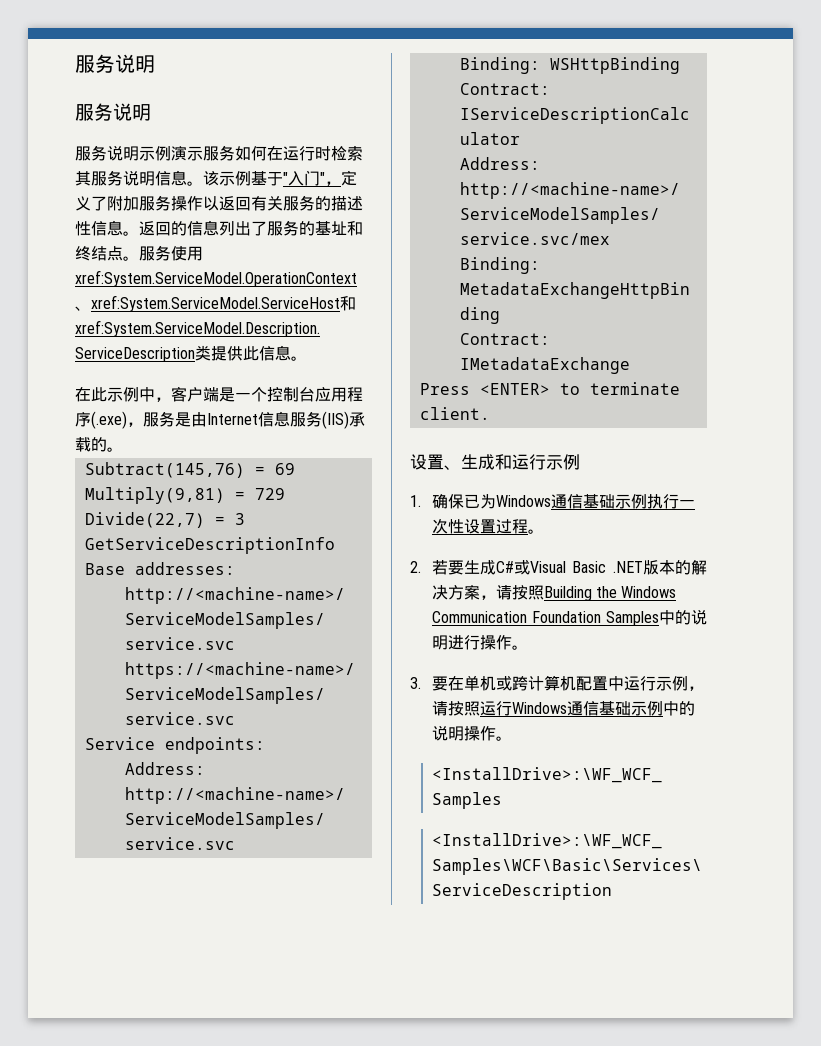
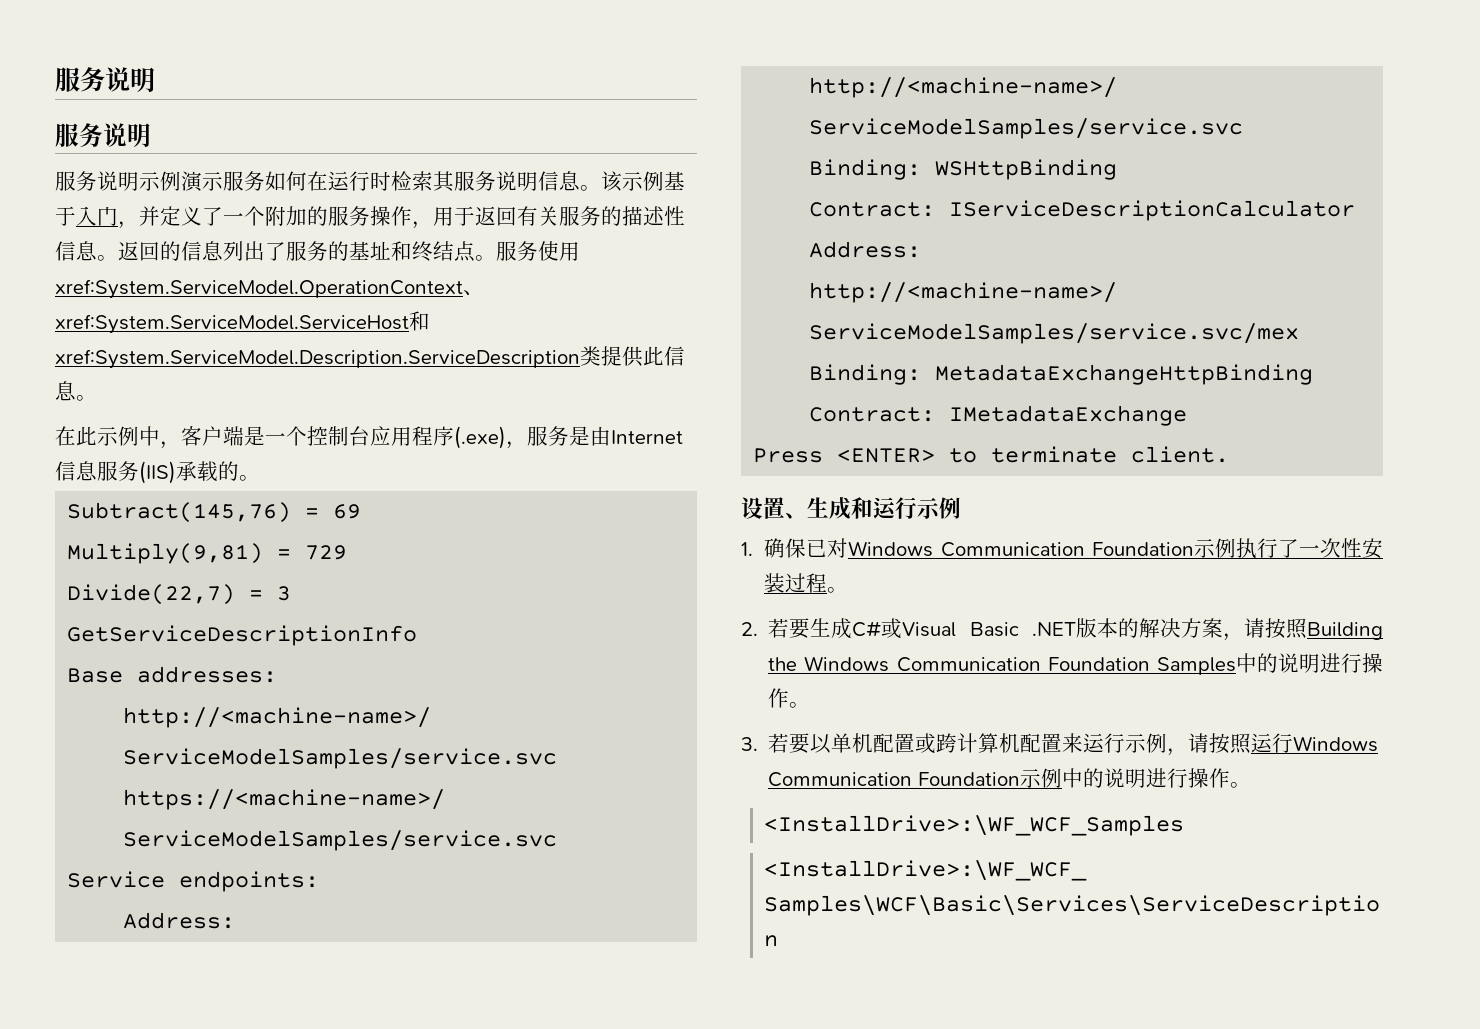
- 该示例基于"入门"，定义了附加服务操作以返回有关服务的描述性信息。
+ 该示例基于入门，并定义了一个附加的服务操作，用于返回有关服务的描述性信息。
- 1.确保已为Windows通信基础示例执行一次性设置过程。
+ 1.确保已对Windows Communication Foundation示例执行了一次性安装过程。
- 3.要在单机或跨计算机配置中运行示例，请按照运行Windows通信基础示例中的说明操作。
+ 3.若要以单机配置或跨计算机配置来运行示例，请按照运行Windows Communication Foundation示例中的说明进行操作。

